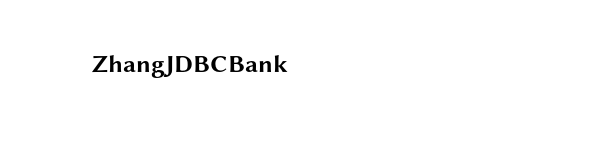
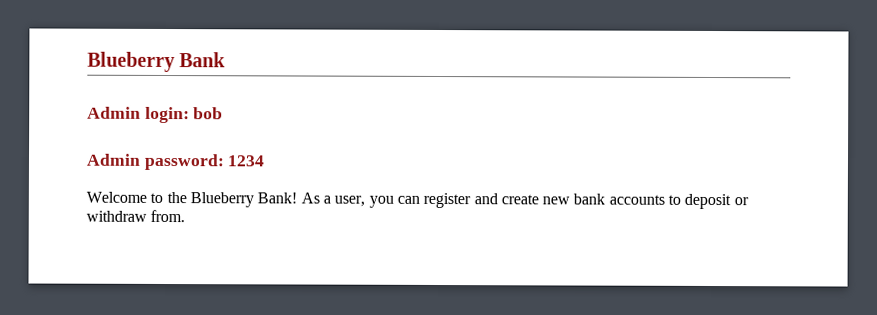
- ZhangJDBCBank
+ Blueberry Bank
+ Admin login: bob
+ Admin password: 1234
+ Welcome to the Blueberry Bank! As a user, you can register and create new bank accounts to deposit or withdraw from.

